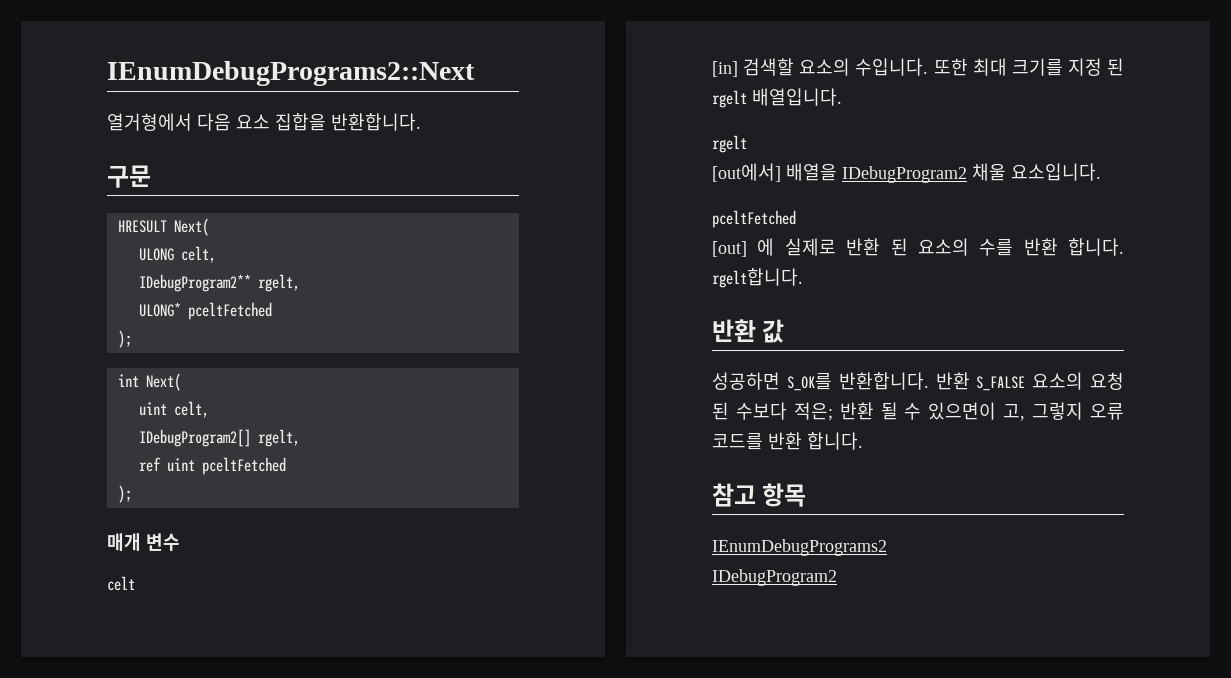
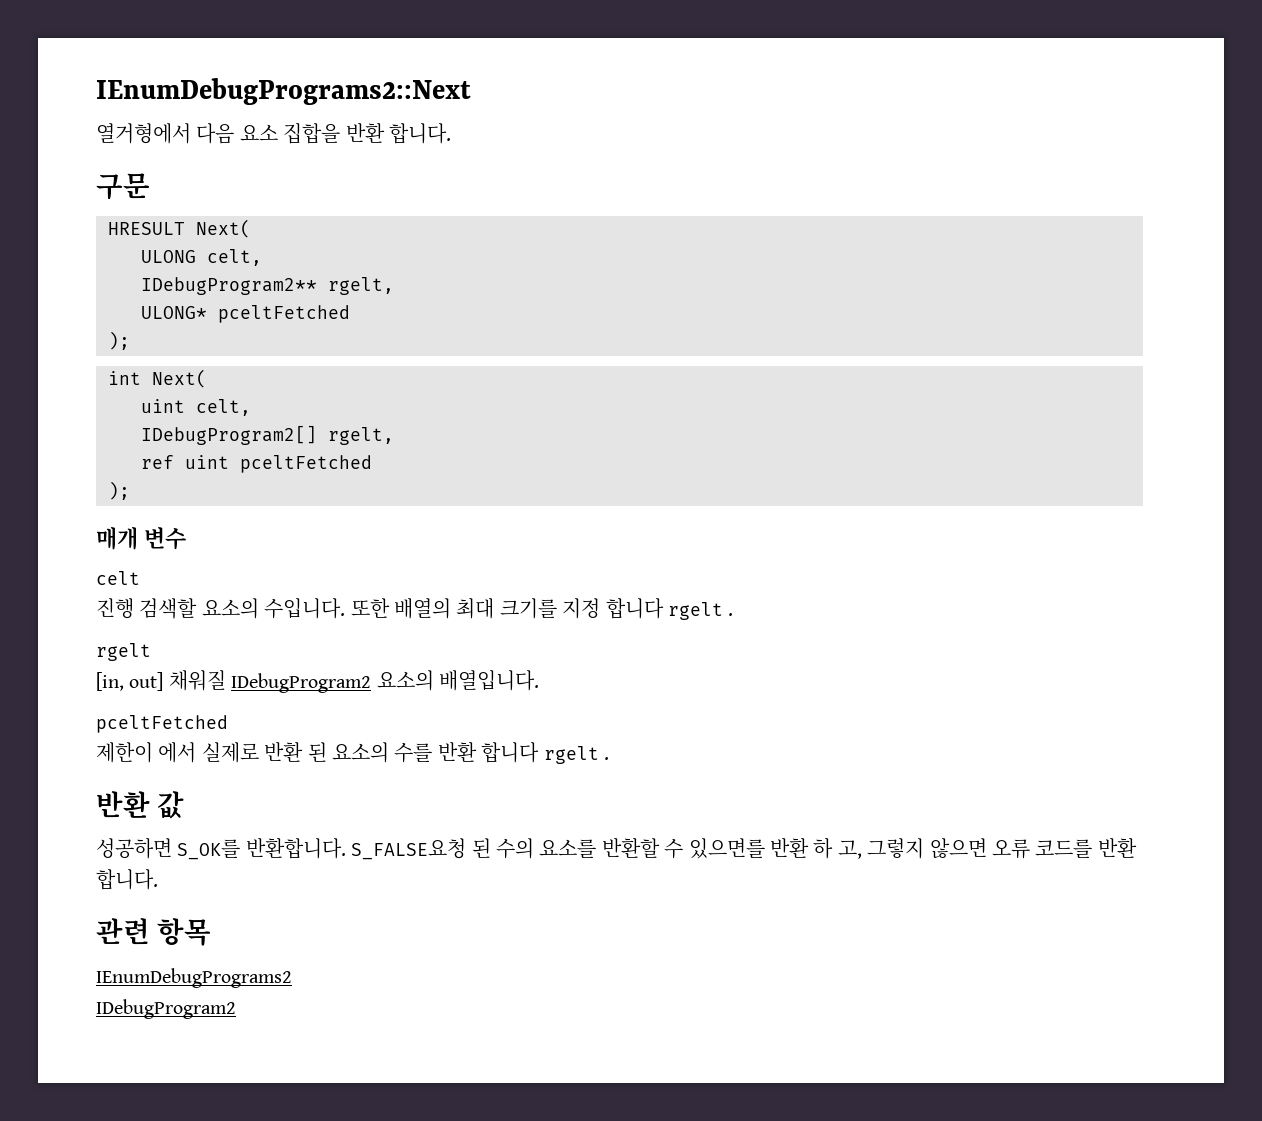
- 열거형에서 다음 요소 집합을 반환합니다.
+ 열거형에서 다음 요소 집합을 반환 합니다.
- [in] 검색할 요소의 수입니다.
+ 진행 검색할 요소의 수입니다.
- 또한 최대 크기를 지정 된 rgelt 배열입니다.
+ 또한 배열의 최대 크기를 지정 합니다 rgelt .
  rgelt
- [out에서] 배열을 IDebugProgram2 채울 요소입니다.
+ [in, out] 채워질 IDebugProgram2 요소의 배열입니다.
  pceltFetched
- [out] 에 실제로 반환 된 요소의 수를 반환 합니다. rgelt합니다.
+ 제한이 에서 실제로 반환 된 요소의 수를 반환 합니다 rgelt .
- 반환 S_FALSE 요소의 요청 된 수보다 적은; 반환 될 수 있으면이 고, 그렇지 오류 코드를 반환 합니다.
+ S_FALSE요청 된 수의 요소를 반환할 수 있으면를 반환 하 고, 그렇지 않으면 오류 코드를 반환 합니다.
- 참고 항목
+ 관련 항목

